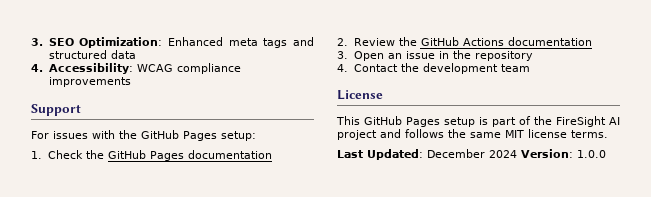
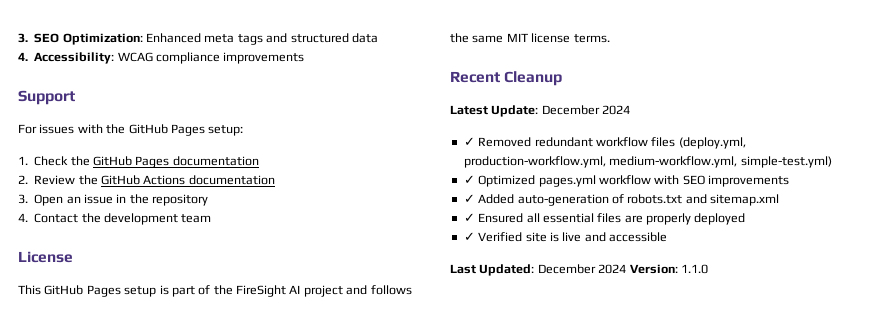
+ Recent Cleanup
+ Latest Update: December 2024
+ ✓ Removed redundant workflow files (deploy.yml, production-workflow.yml, medium-workflow.yml, simple-test.yml)
+ ✓ Optimized pages.yml workflow with SEO improvements
+ ✓ Added auto-generation of robots.txt and sitemap.xml
+ ✓ Ensured all essential files are properly deployed
+ ✓ Verified site is live and accessible
- Last Updated: December 2024 Version: 1.0.0
+ Last Updated: December 2024 Version: 1.1.0

